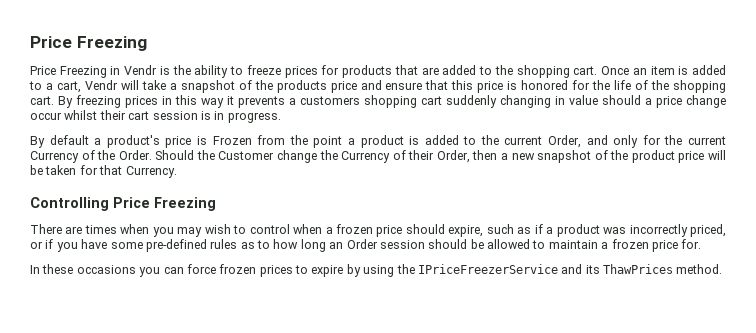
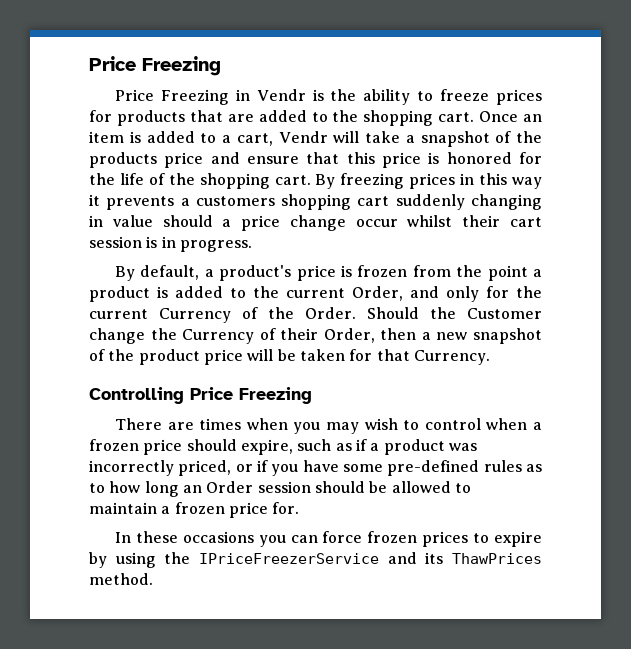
- By default a product's price is Frozen from the point a product is added to the current Order, and only for the current Currency of the Order.
+ By default, a product's price is frozen from the point a product is added to the current Order, and only for the current Currency of the Order.

